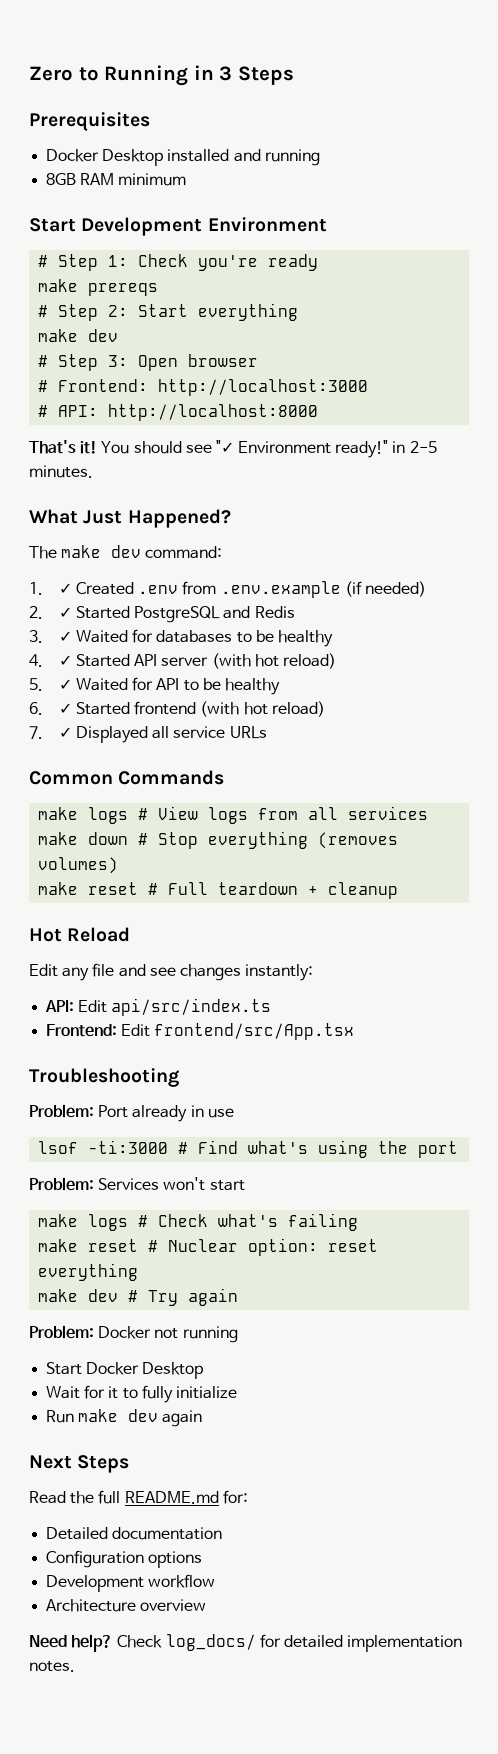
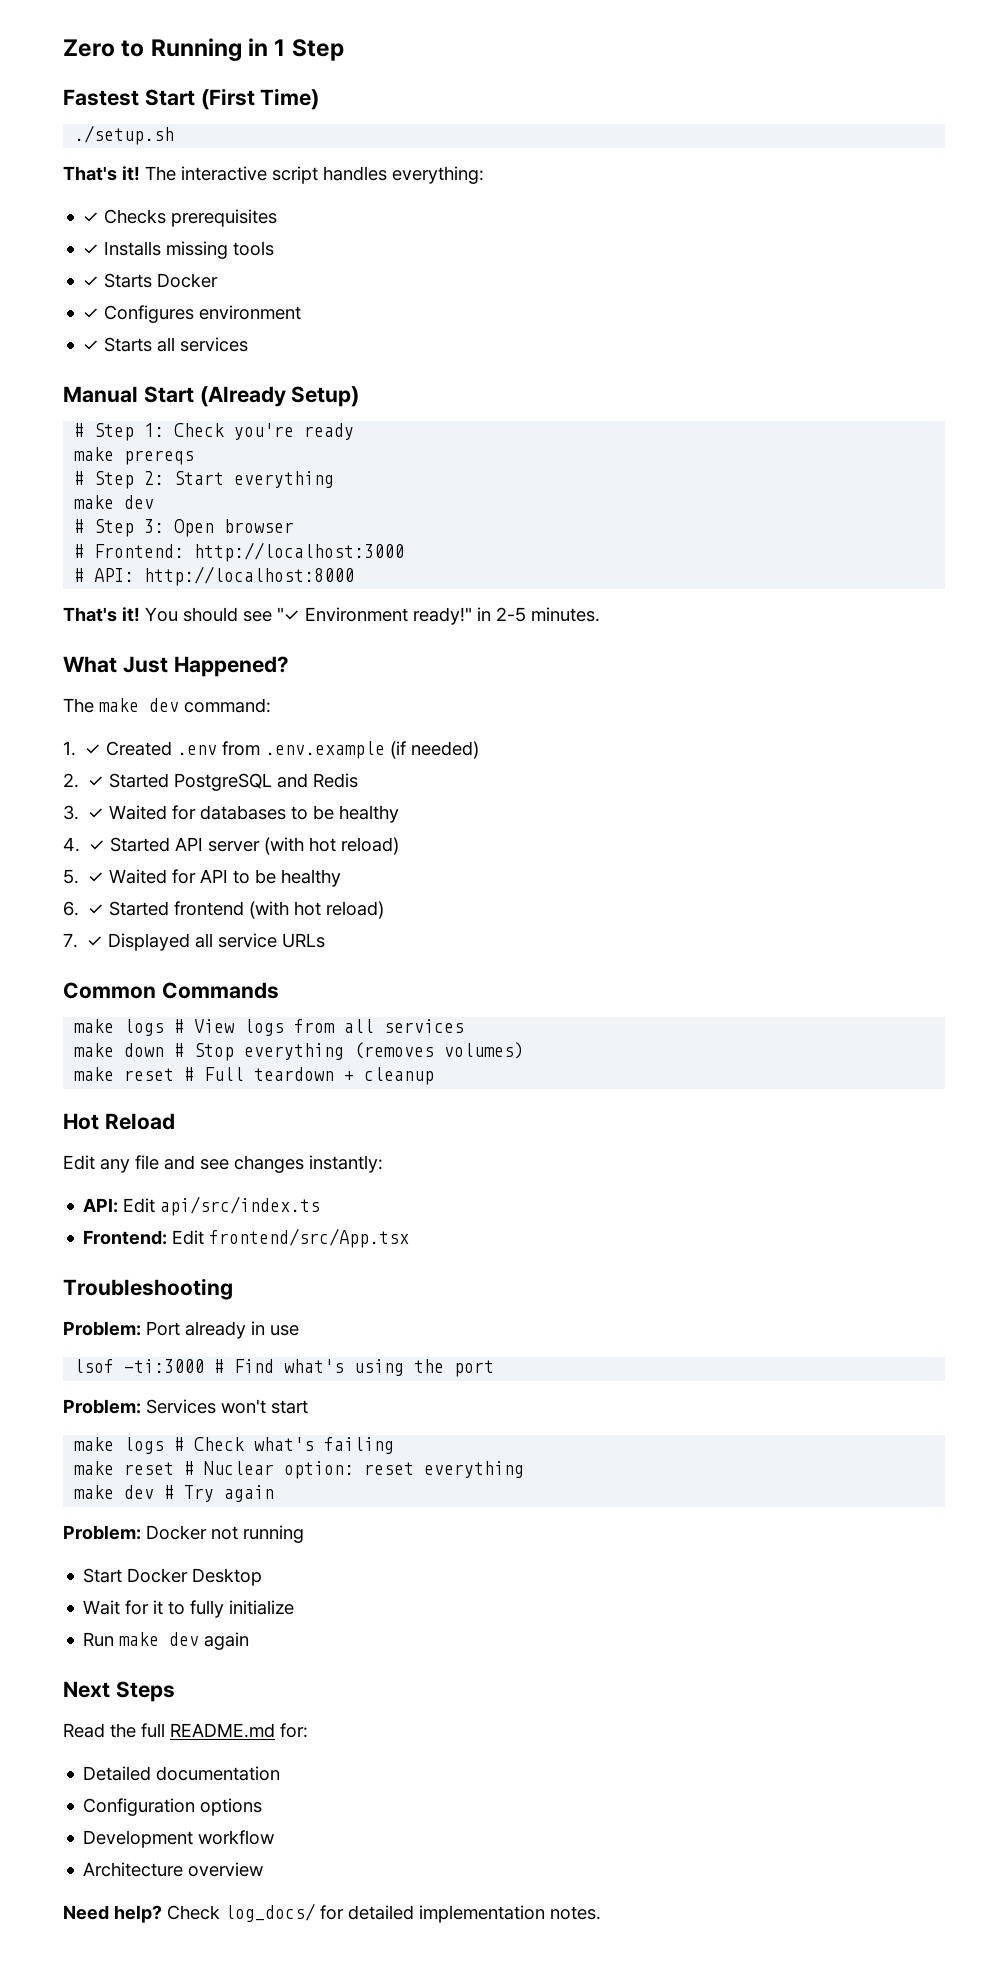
- Zero to Running in 3 Steps
- Prerequisites
- Docker Desktop installed and running
- 8GB RAM minimum
- Start Development Environment
+ Zero to Running in 1 Step
+ Fastest Start (First Time)
+ ./setup.sh
+ That's it! The interactive script handles everything:
+ ✓ Checks prerequisites
+ ✓ Installs missing tools
+ ✓ Starts Docker
+ ✓ Configures environment
+ ✓ Starts all services
+ Manual Start (Already Setup)

